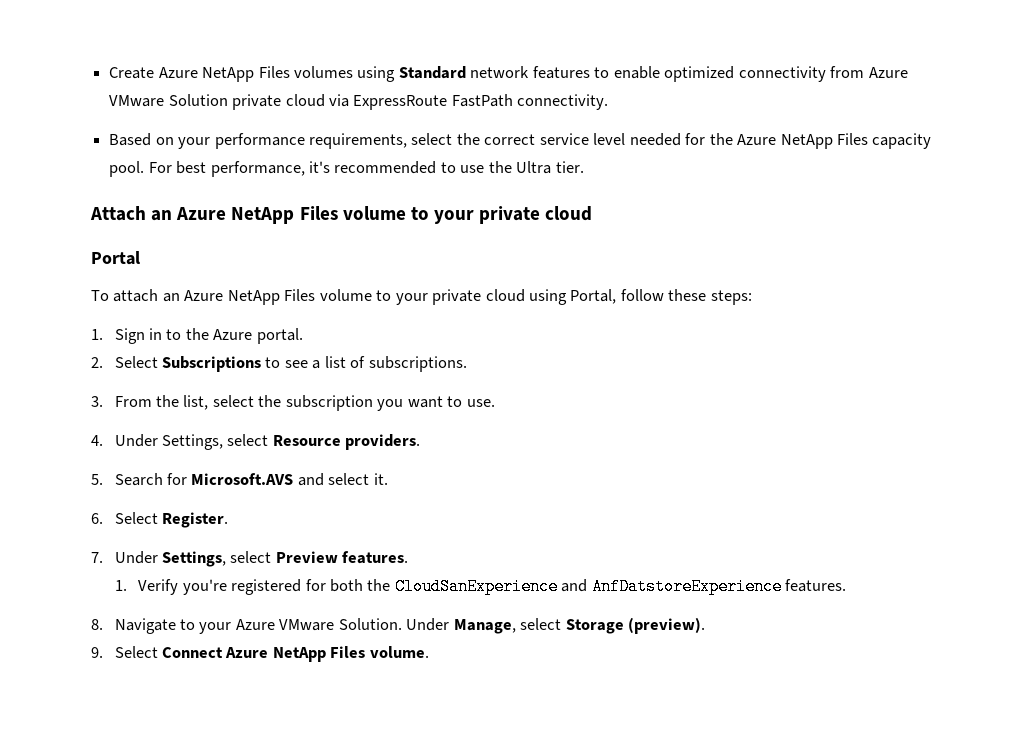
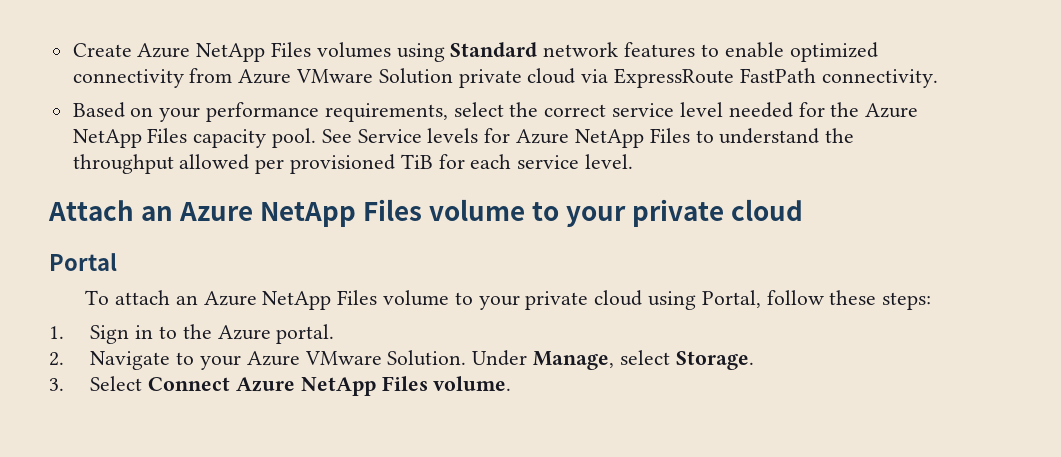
- For best performance, it's recommended to use the Ultra tier.
+ See Service levels for Azure NetApp Files to understand the throughput allowed per provisioned TiB for each service level.
- 2. Select Subscriptions to see a list of subscriptions.
- 3. From the list, select the subscription you want to use.
- 4. Under Settings, select Resource providers.
- 5. Search for Microsoft.AVS and select it.
- 6. Select Register.
- 7. Under Settings, select Preview features.
- 1. Verify you're registered for both the CloudSanExperience and AnfDatstoreExperience features.
- 8. Navigate to your Azure VMware Solution.
+ 2. Navigate to your Azure VMware Solution.
- Under Manage, select Storage (preview).
- 9. Select Connect Azure NetApp Files volume.
+ Under Manage, select Storage.
+ 3. Select Connect Azure NetApp Files volume.

